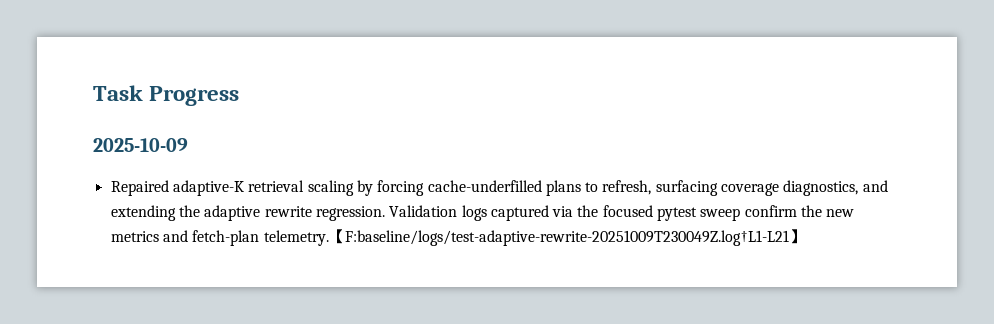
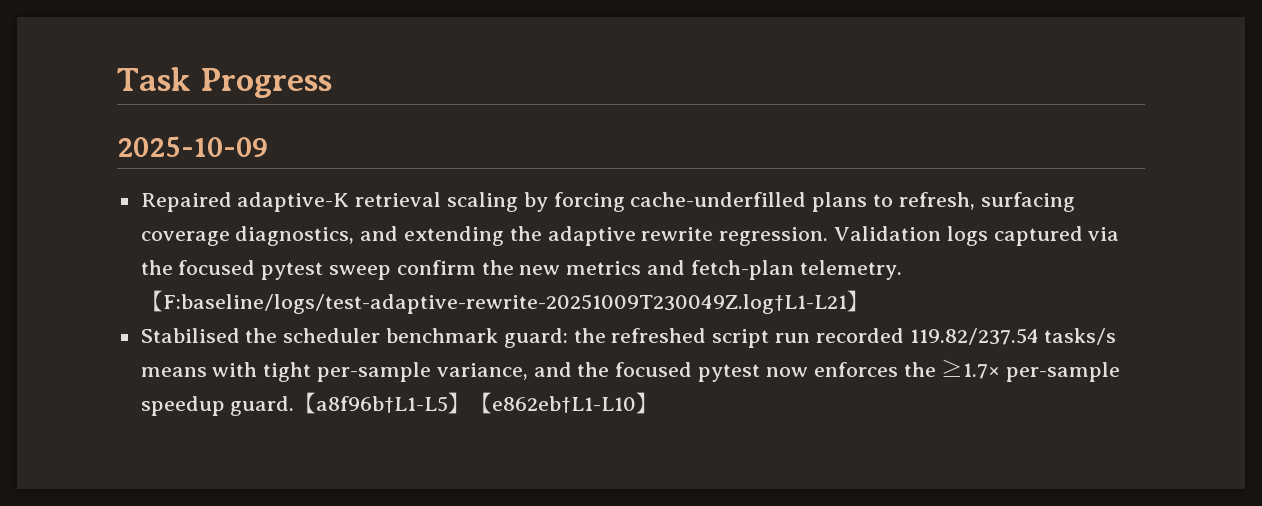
+ Stabilised the scheduler benchmark guard: the refreshed script run recorded 119.82/237.54 tasks/s means with tight per-sample variance, and the focused pytest now enforces the ≥1.7× per-sample speedup guard.【a8f96b†L1-L5】【e862eb†L1-L10】

